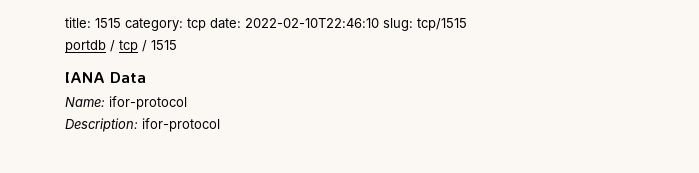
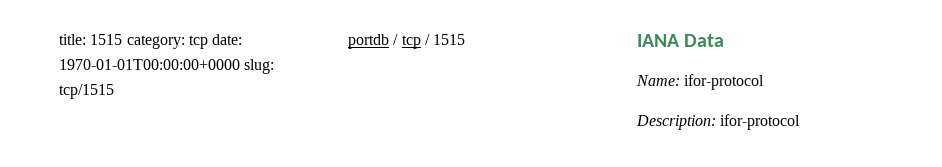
- title: 1515 category: tcp date: 2022-02-10T22:46:10 slug: tcp/1515
+ title: 1515 category: tcp date: 1970-01-01T00:00:00+0000 slug: tcp/1515

